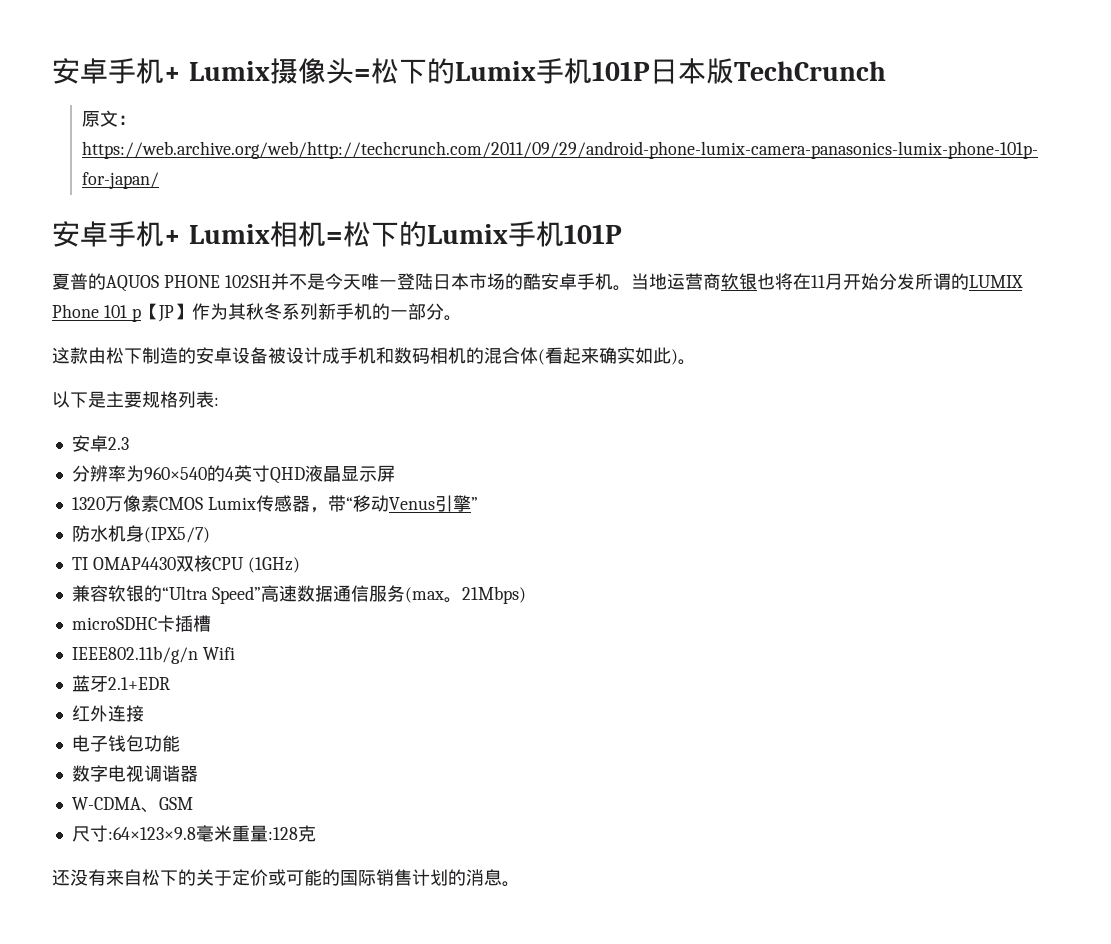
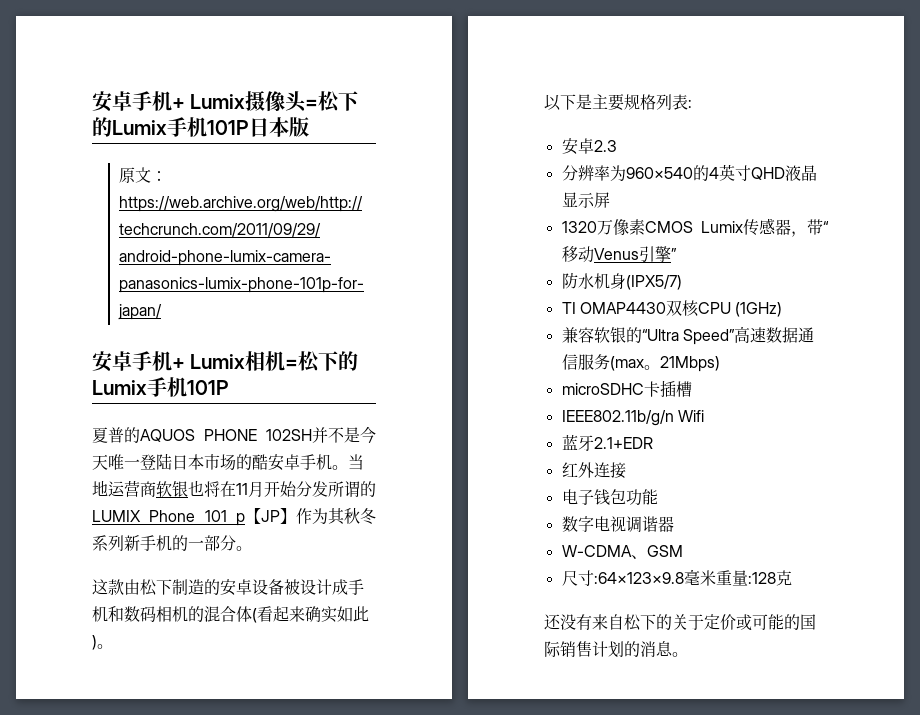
- 安卓手机+ Lumix摄像头=松下的Lumix手机101P日本版TechCrunch
+ 安卓手机+ Lumix摄像头=松下的Lumix手机101P日本版

